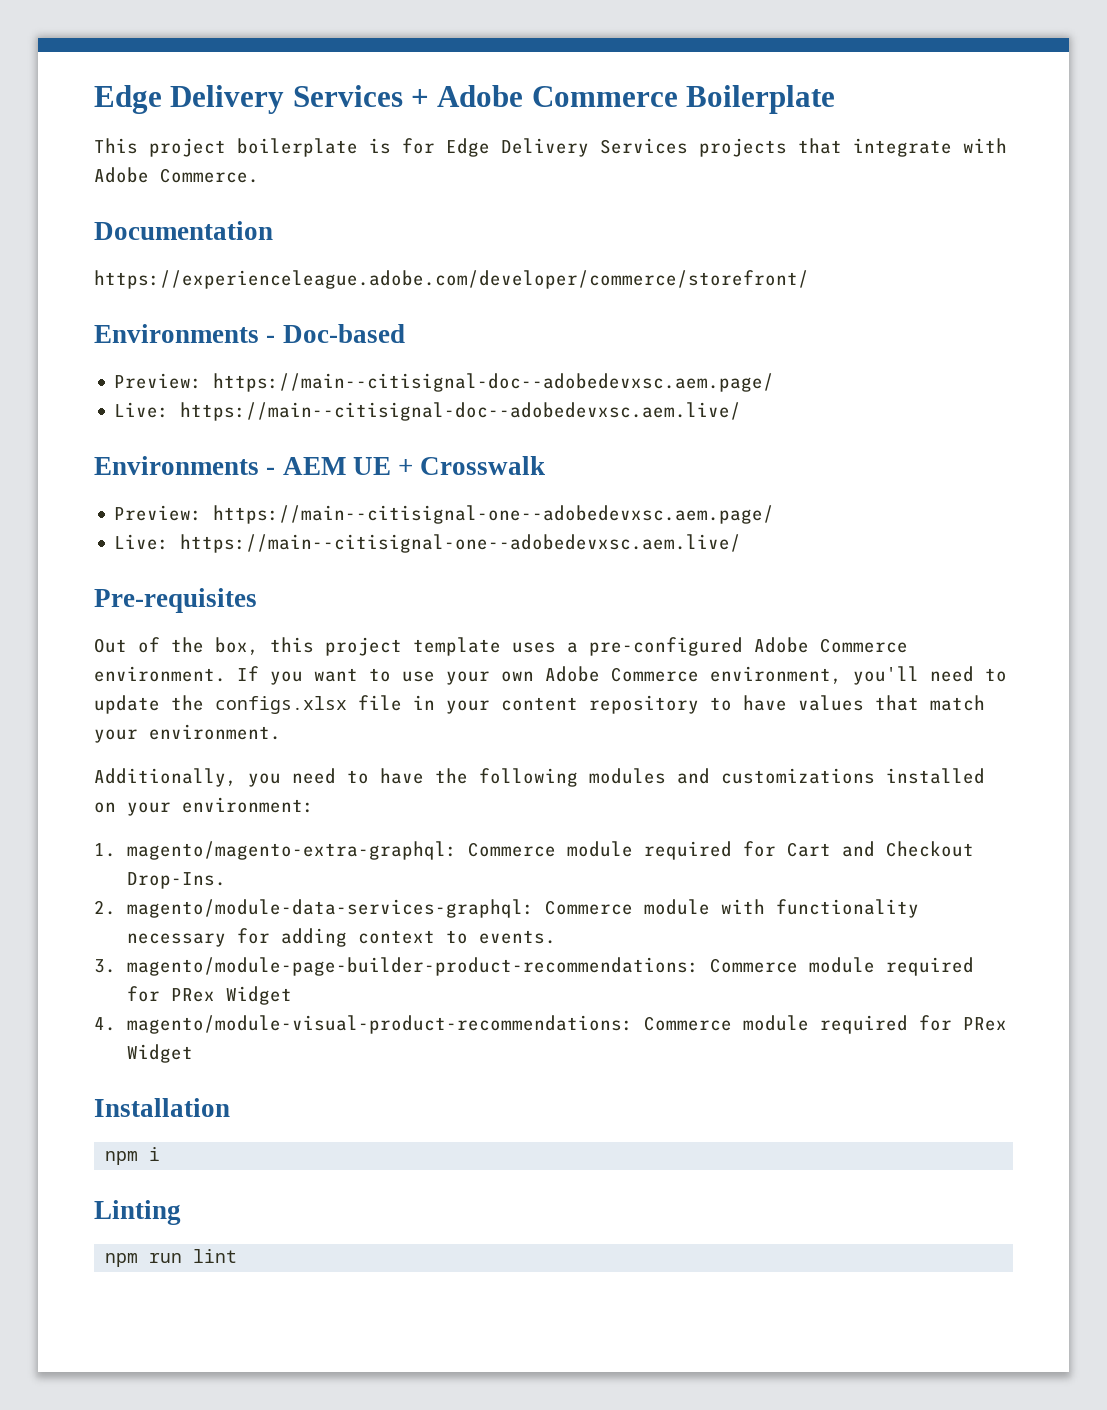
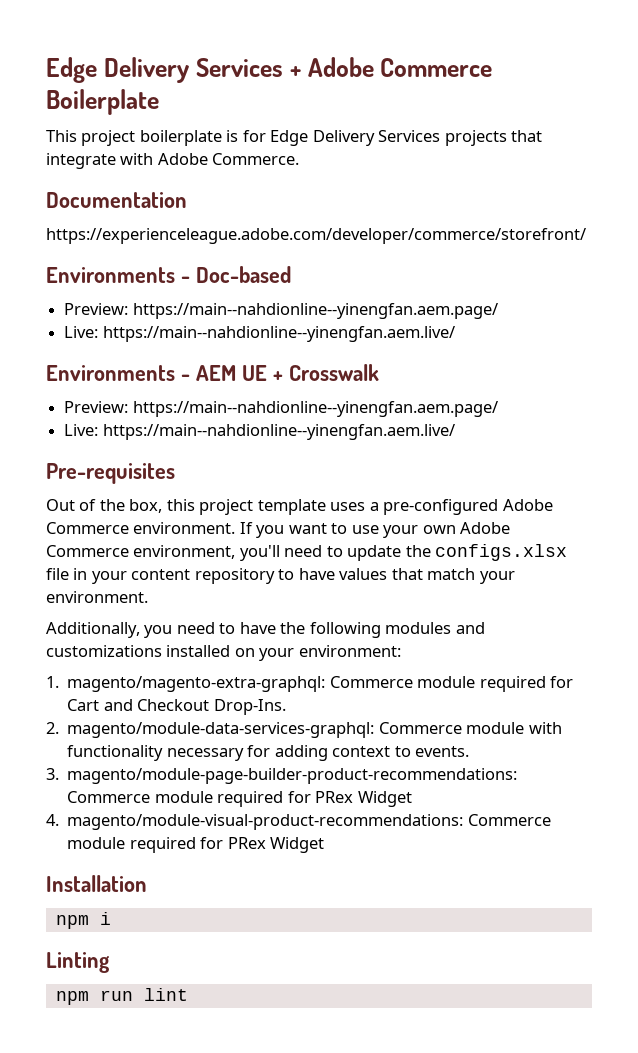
  Environments - Doc-based
- Preview: https://main--citisignal-doc--adobedevxsc.aem.page/
- Live: https://main--citisignal-doc--adobedevxsc.aem.live/
+ Preview: https://main--nahdionline--yinengfan.aem.page/
+ Live: https://main--nahdionline--yinengfan.aem.live/
  Environments - AEM UE + Crosswalk
- Preview: https://main--citisignal-one--adobedevxsc.aem.page/
- Live: https://main--citisignal-one--adobedevxsc.aem.live/
+ Preview: https://main--nahdionline--yinengfan.aem.page/
+ Live: https://main--nahdionline--yinengfan.aem.live/

